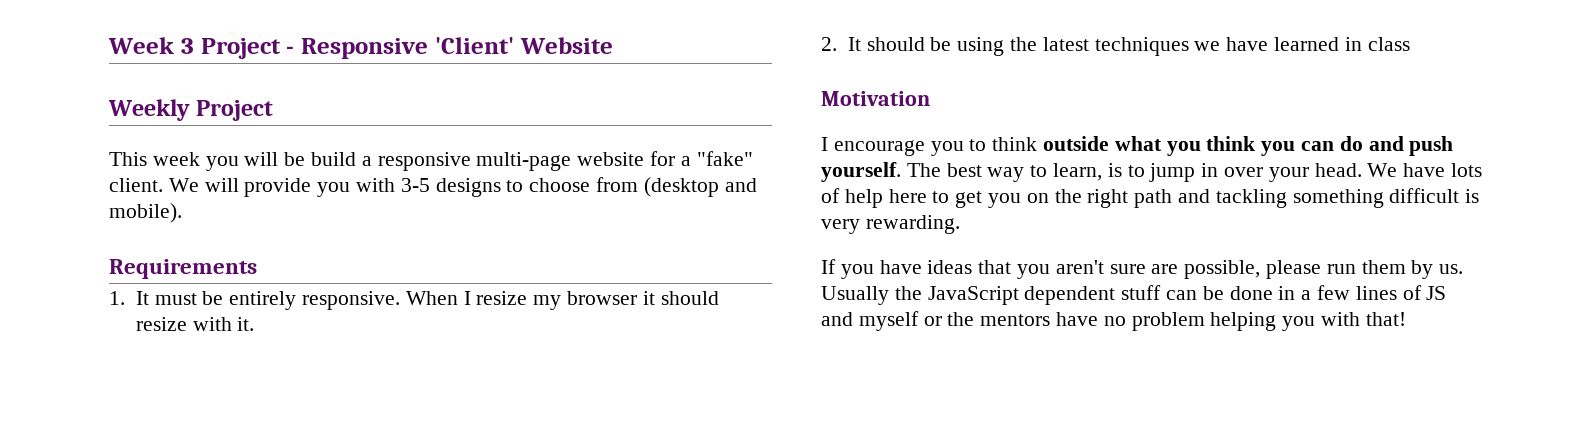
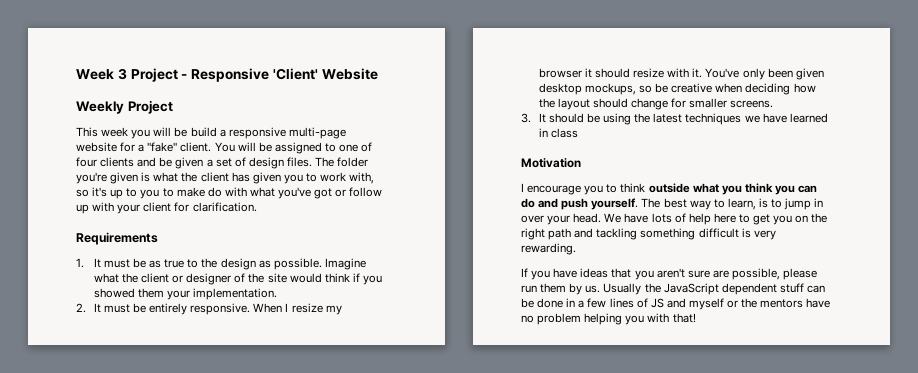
- We will provide you with 3-5 designs to choose from (desktop and mobile).
+ You will be assigned to one of four clients and be given a set of design files. The folder you're given is what the client has given you to work with, so it's up to you to make do with what you've got or follow up with your client for clarification.
  Requirements
- 1. It must be entirely responsive.
+ 1. It must be as true to the design as possible. Imagine what the client or designer of the site would think if you showed them your implementation.
+ 2. It must be entirely responsive.
- When I resize my browser it should resize with it.
- 2. It should be using the latest techniques we have learned in class
+ When I resize my browser it should resize with it. You've only been given desktop mockups, so be creative when deciding how the layout should change for smaller screens.
+ 3. It should be using the latest techniques we have learned in class

